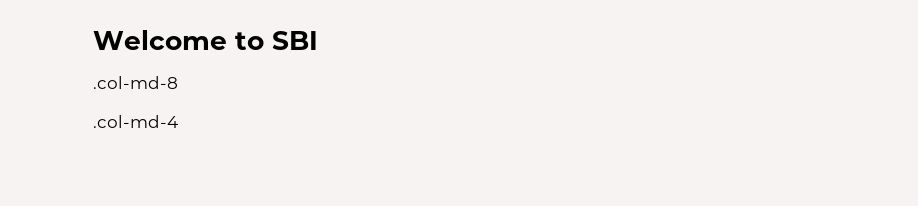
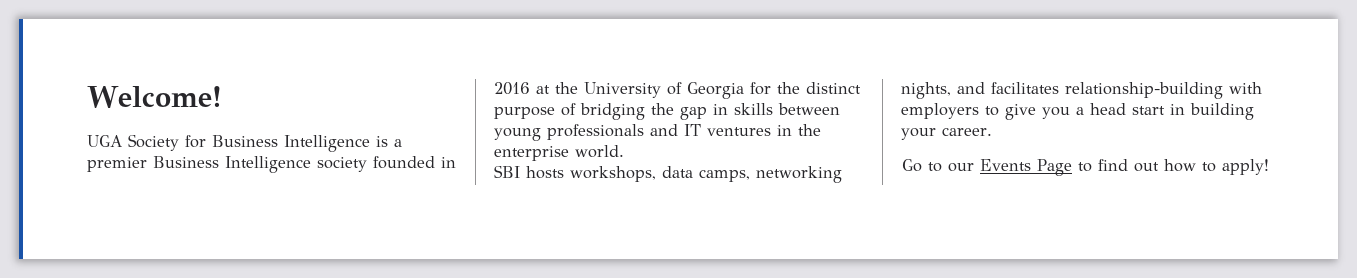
- Welcome to SBI
- .col-md-8
- .col-md-4
+ Welcome!
+ UGA Society for Business Intelligence is a premier Business Intelligence society founded in 2016 at the University of Georgia for the distinct purpose of bridging the gap in skills between young professionals and IT ventures in the enterprise world.
+ SBI hosts workshops, data camps, networking nights, and facilitates relationship-building with employers to give you a head start in building your career.
+ Go to our Events Page to find out how to apply!

